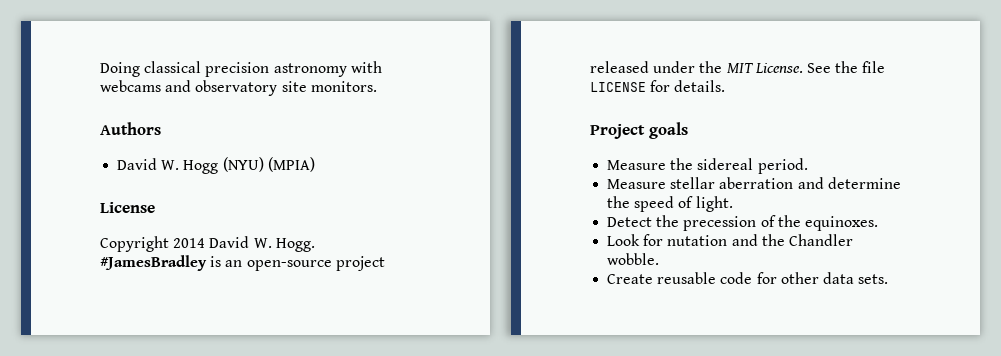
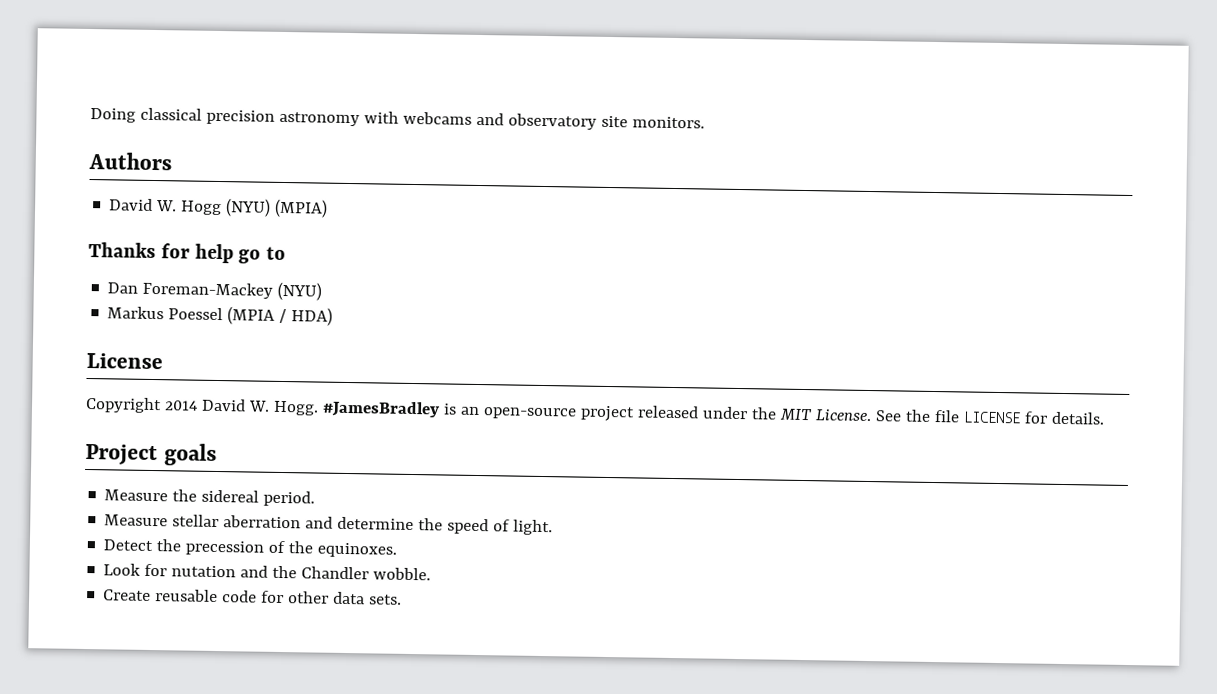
+ Thanks for help go to
+ Dan Foreman-Mackey (NYU)
+ Markus Poessel (MPIA / HDA)

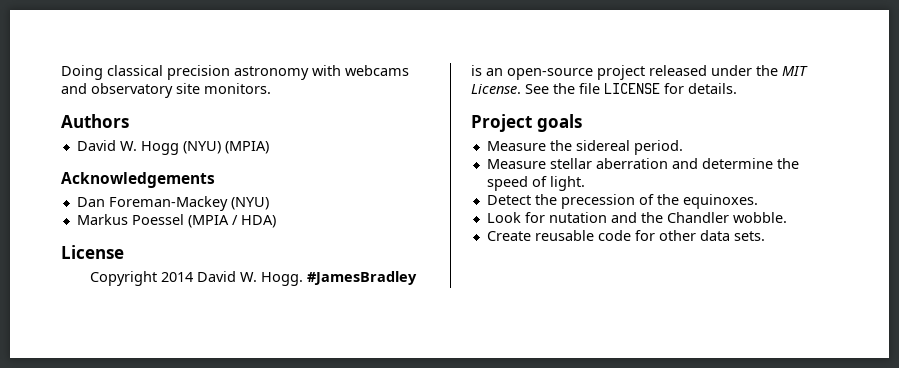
- Thanks for help go to
+ Acknowledgements

